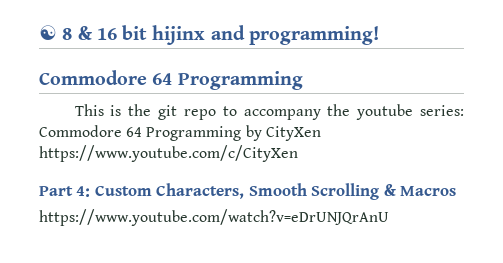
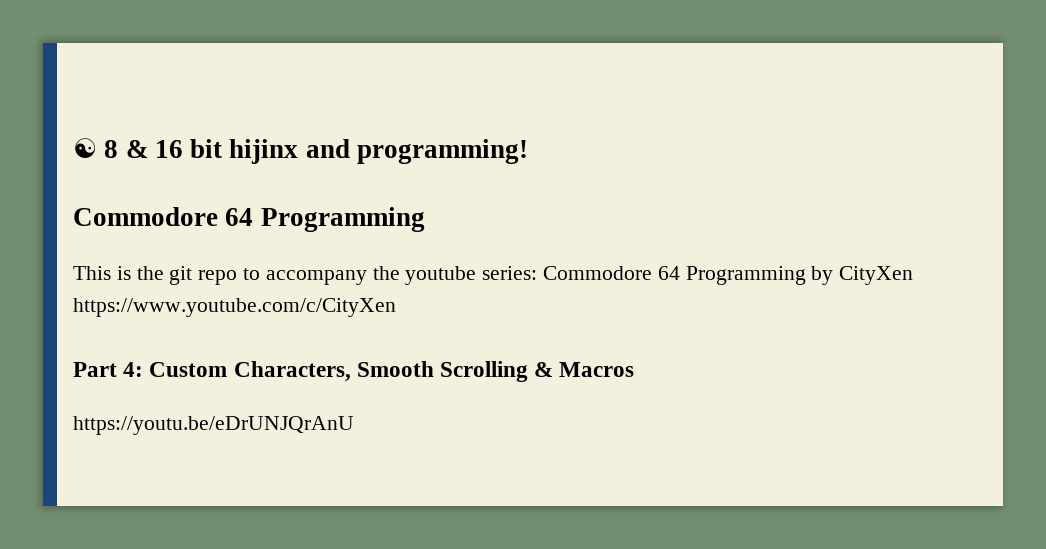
- https://www.youtube.com/watch?v=eDrUNJQrAnU
+ https://youtu.be/eDrUNJQrAnU

